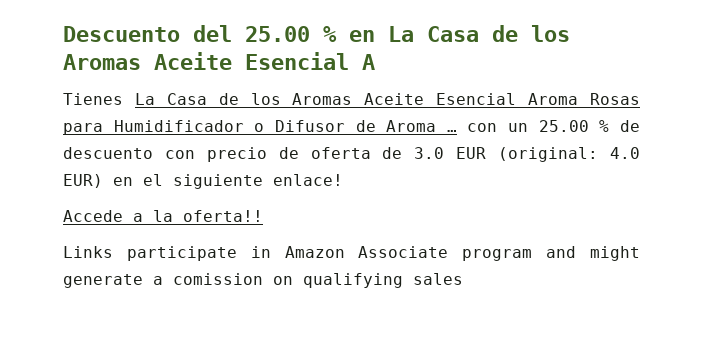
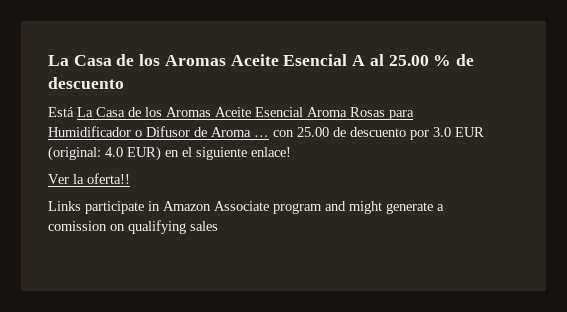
- Descuento del 25.00 % en La Casa de los Aromas Aceite Esencial A
- Tienes La Casa de los Aromas Aceite Esencial Aroma Rosas para Humidificador o Difusor de Aroma … con un 25.00 % de descuento con precio de oferta de 3.0 EUR (original: 4.0 EUR) en el siguiente enlace!
+ La Casa de los Aromas Aceite Esencial A al 25.00 % de descuento
+ Está La Casa de los Aromas Aceite Esencial Aroma Rosas para Humidificador o Difusor de Aroma … con 25.00 de descuento por 3.0 EUR (original: 4.0 EUR) en el siguiente enlace!
- Accede a la oferta!!
+ Ver la oferta!!

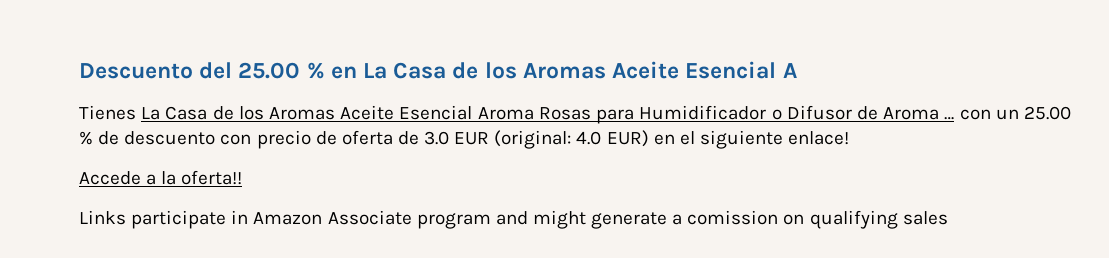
- La Casa de los Aromas Aceite Esencial A al 25.00 % de descuento
- Está La Casa de los Aromas Aceite Esencial Aroma Rosas para Humidificador o Difusor de Aroma … con 25.00 de descuento por 3.0 EUR (original: 4.0 EUR) en el siguiente enlace!
+ Descuento del 25.00 % en La Casa de los Aromas Aceite Esencial A
+ Tienes La Casa de los Aromas Aceite Esencial Aroma Rosas para Humidificador o Difusor de Aroma … con un 25.00 % de descuento con precio de oferta de 3.0 EUR (original: 4.0 EUR) en el siguiente enlace!
- Ver la oferta!!
+ Accede a la oferta!!

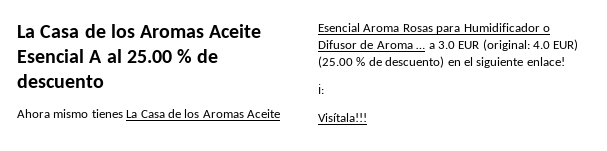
- Descuento del 25.00 % en La Casa de los Aromas Aceite Esencial A
- Tienes La Casa de los Aromas Aceite Esencial Aroma Rosas para Humidificador o Difusor de Aroma … con un 25.00 % de descuento con precio de oferta de 3.0 EUR (original: 4.0 EUR) en el siguiente enlace!
+ La Casa de los Aromas Aceite Esencial A al 25.00 % de descuento
+ Ahora mismo tienes La Casa de los Aromas Aceite Esencial Aroma Rosas para Humidificador o Difusor de Aroma … a 3.0 EUR (original: 4.0 EUR) (25.00 % de descuento) en el siguiente enlace!
- Accede a la oferta!!
- Links participate in Amazon Associate program and might generate a comission on qualifying sales
+ ℹ:
+ Visítala!!!

